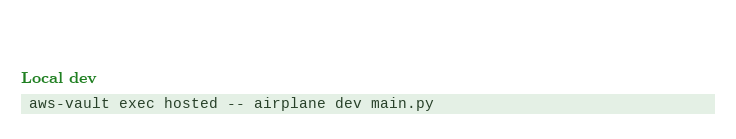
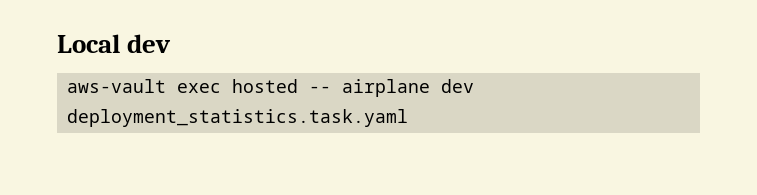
- aws-vault exec hosted -- airplane dev main.py
+ aws-vault exec hosted -- airplane dev deployment_statistics.task.yaml

